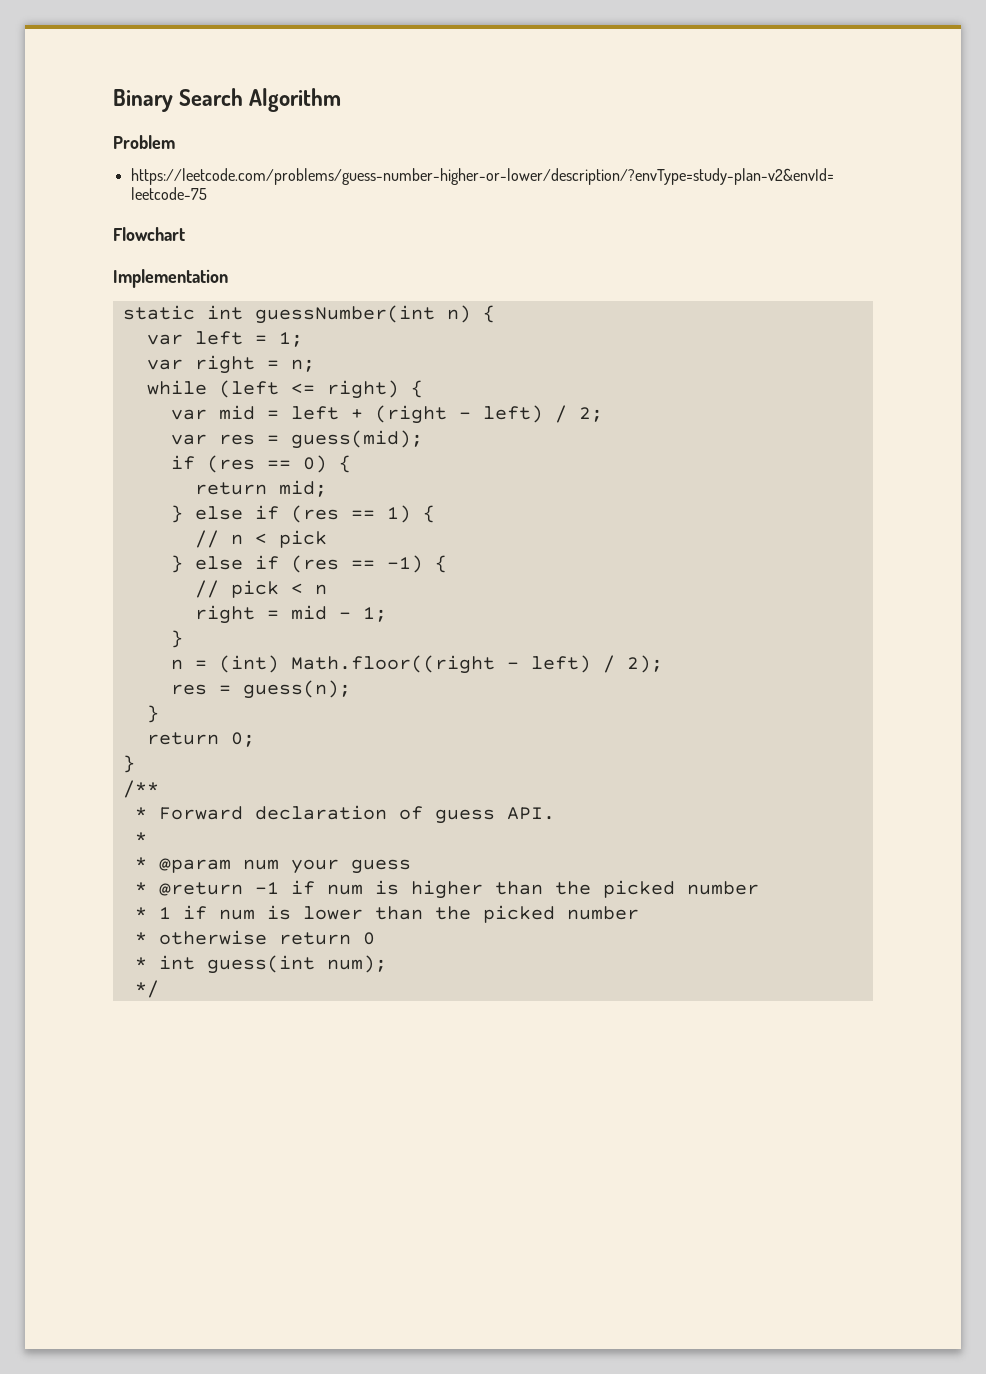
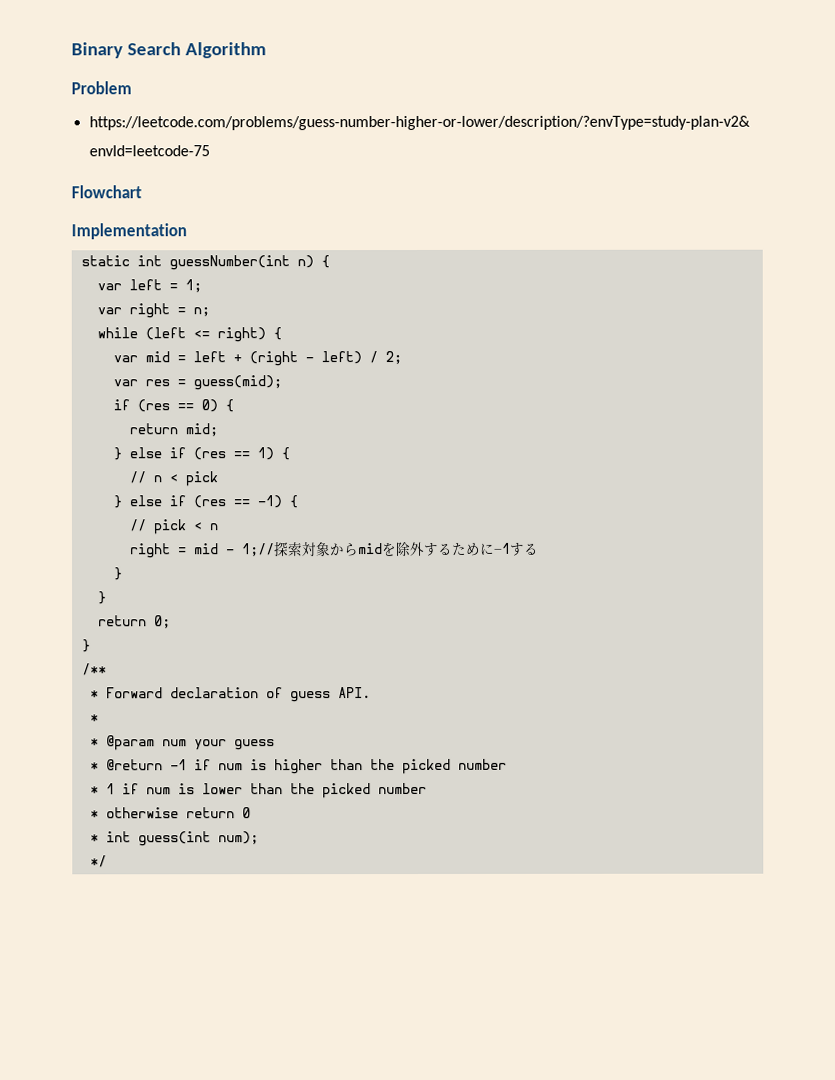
- right = mid - 1;
+ right = mid - 1;//探索対象からmidを除外するために−1する
  }
- n = (int) Math.floor((right - left) / 2);
- res = guess(n);

